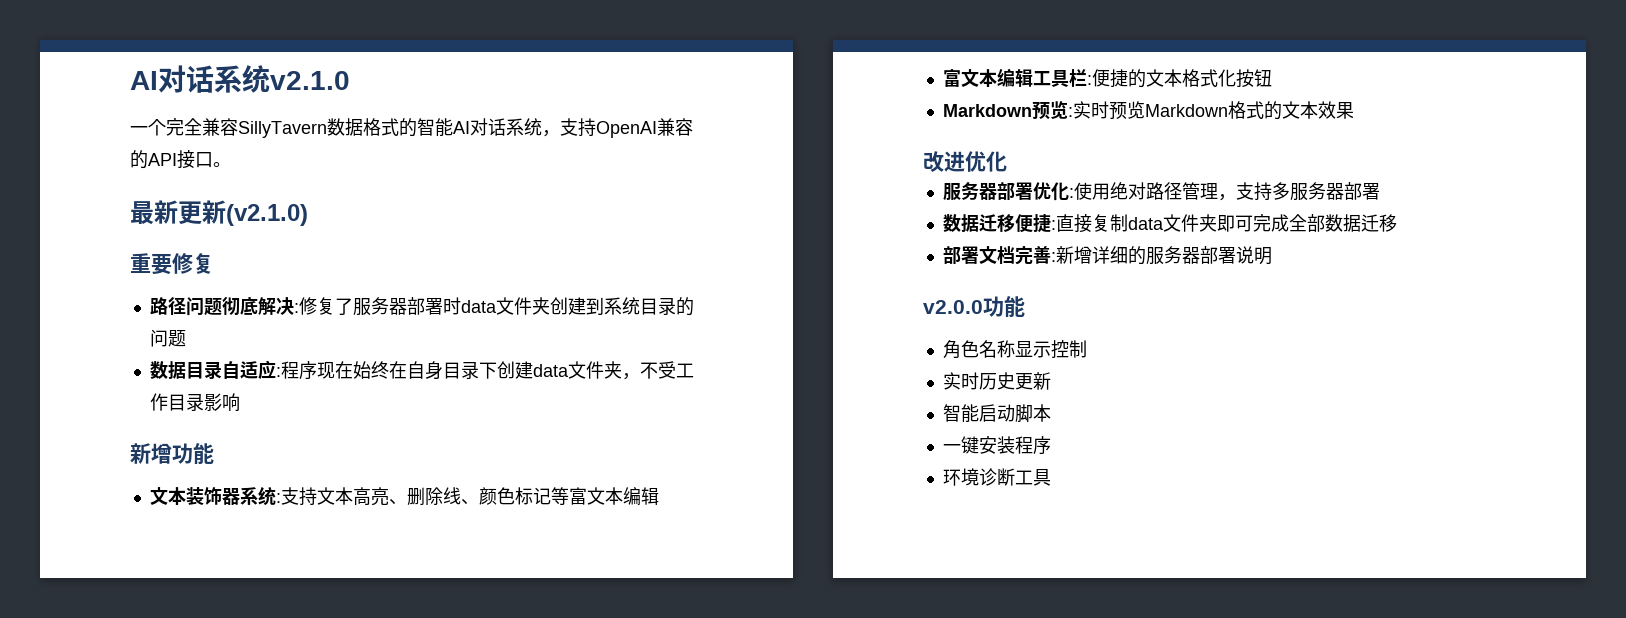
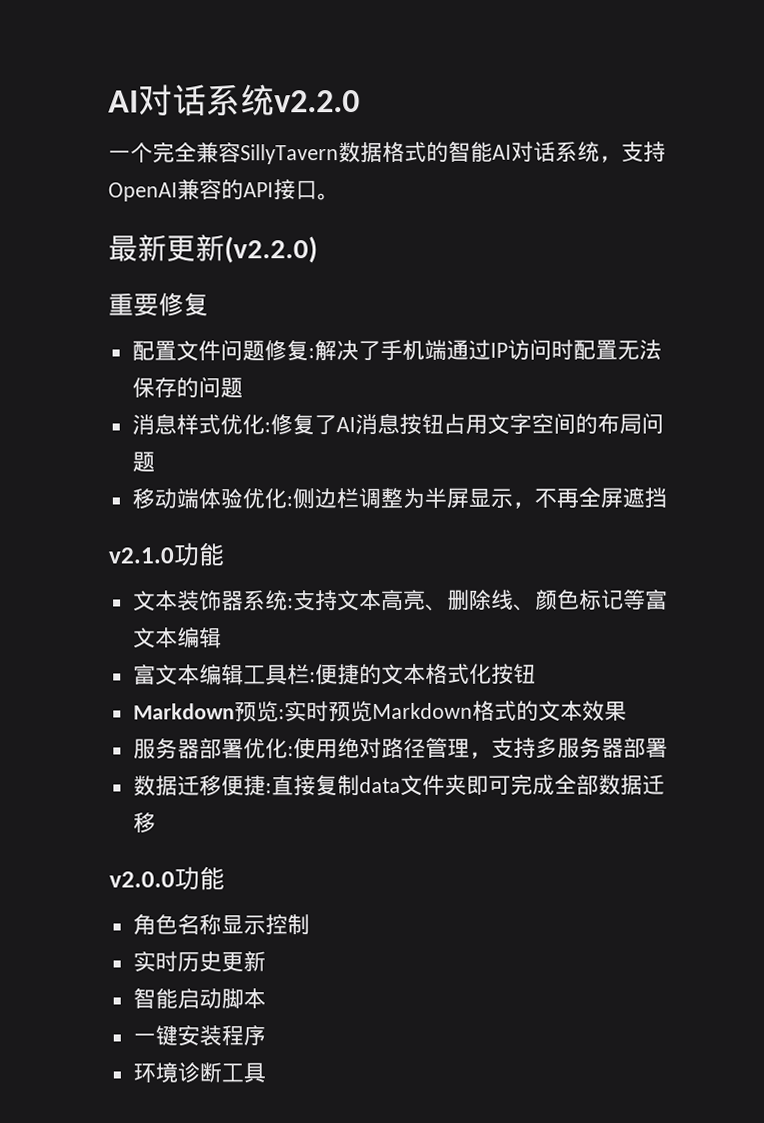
- AI对话系统v2.1.0
+ AI对话系统v2.2.0
- 最新更新(v2.1.0)
+ 最新更新(v2.2.0)
- 路径问题彻底解决:修复了服务器部署时data文件夹创建到系统目录的问题
- 数据目录自适应:程序现在始终在自身目录下创建data文件夹，不受工作目录影响
- 新增功能
+ 配置文件问题修复:解决了手机端通过IP访问时配置无法保存的问题
+ 消息样式优化:修复了AI消息按钮占用文字空间的布局问题
+ 移动端体验优化:侧边栏调整为半屏显示，不再全屏遮挡
+ v2.1.0功能
- 改进优化
- 部署文档完善:新增详细的服务器部署说明

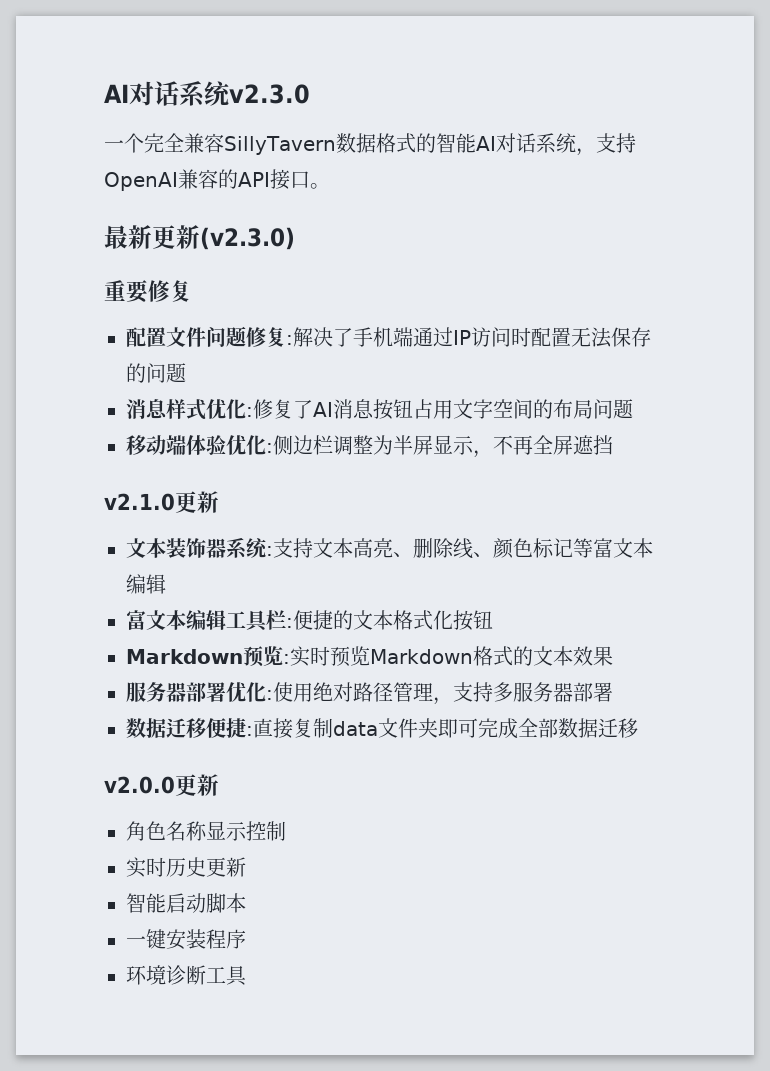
- AI对话系统v2.2.0
+ AI对话系统v2.3.0
- 最新更新(v2.2.0)
+ 最新更新(v2.3.0)
- v2.1.0功能
+ v2.1.0更新
- v2.0.0功能
+ v2.0.0更新

